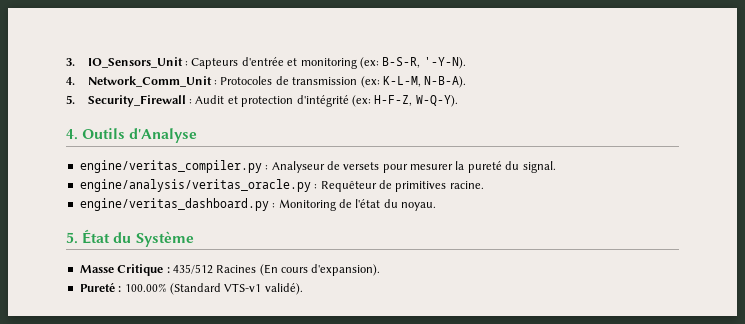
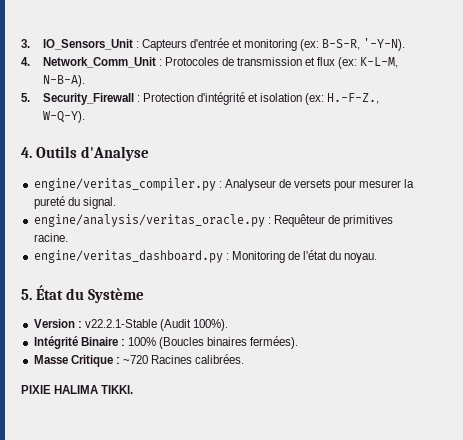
- 4. Network_Comm_Unit : Protocoles de transmission (ex: K-L-M, N-B-A).
+ 4. Network_Comm_Unit : Protocoles de transmission et flux (ex: K-L-M, N-B-A).
- 5. Security_Firewall : Audit et protection d'intégrité (ex: H-F-Z, W-Q-Y).
+ 5. Security_Firewall : Protection d'intégrité et isolation (ex: H.-F-Z., W-Q-Y).
- Masse Critique : 435/512 Racines (En cours d'expansion).
- Pureté : 100.00% (Standard VTS-v1 validé).
+ Version : v22.2.1-Stable (Audit 100%).
+ Intégrité Binaire : 100% (Boucles binaires fermées).
+ Masse Critique : ~720 Racines calibrées.
+ PIXIE HALIMA TIKKI.

